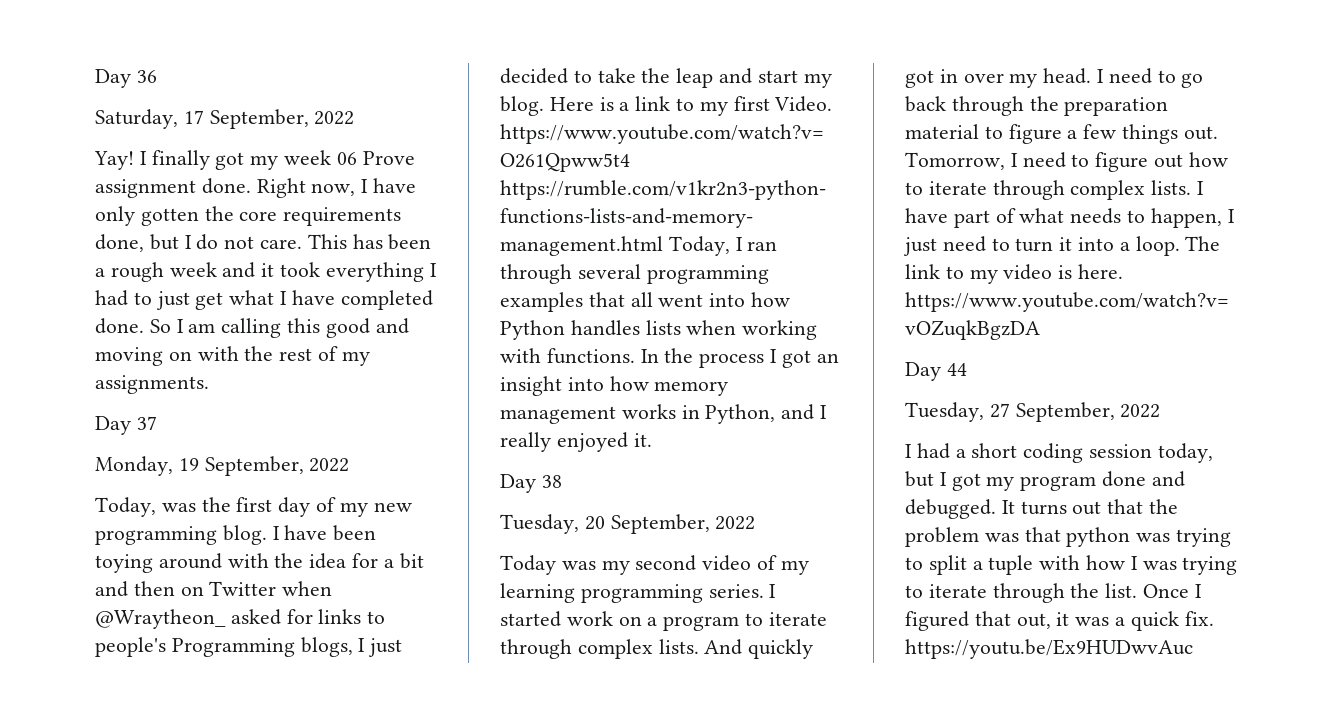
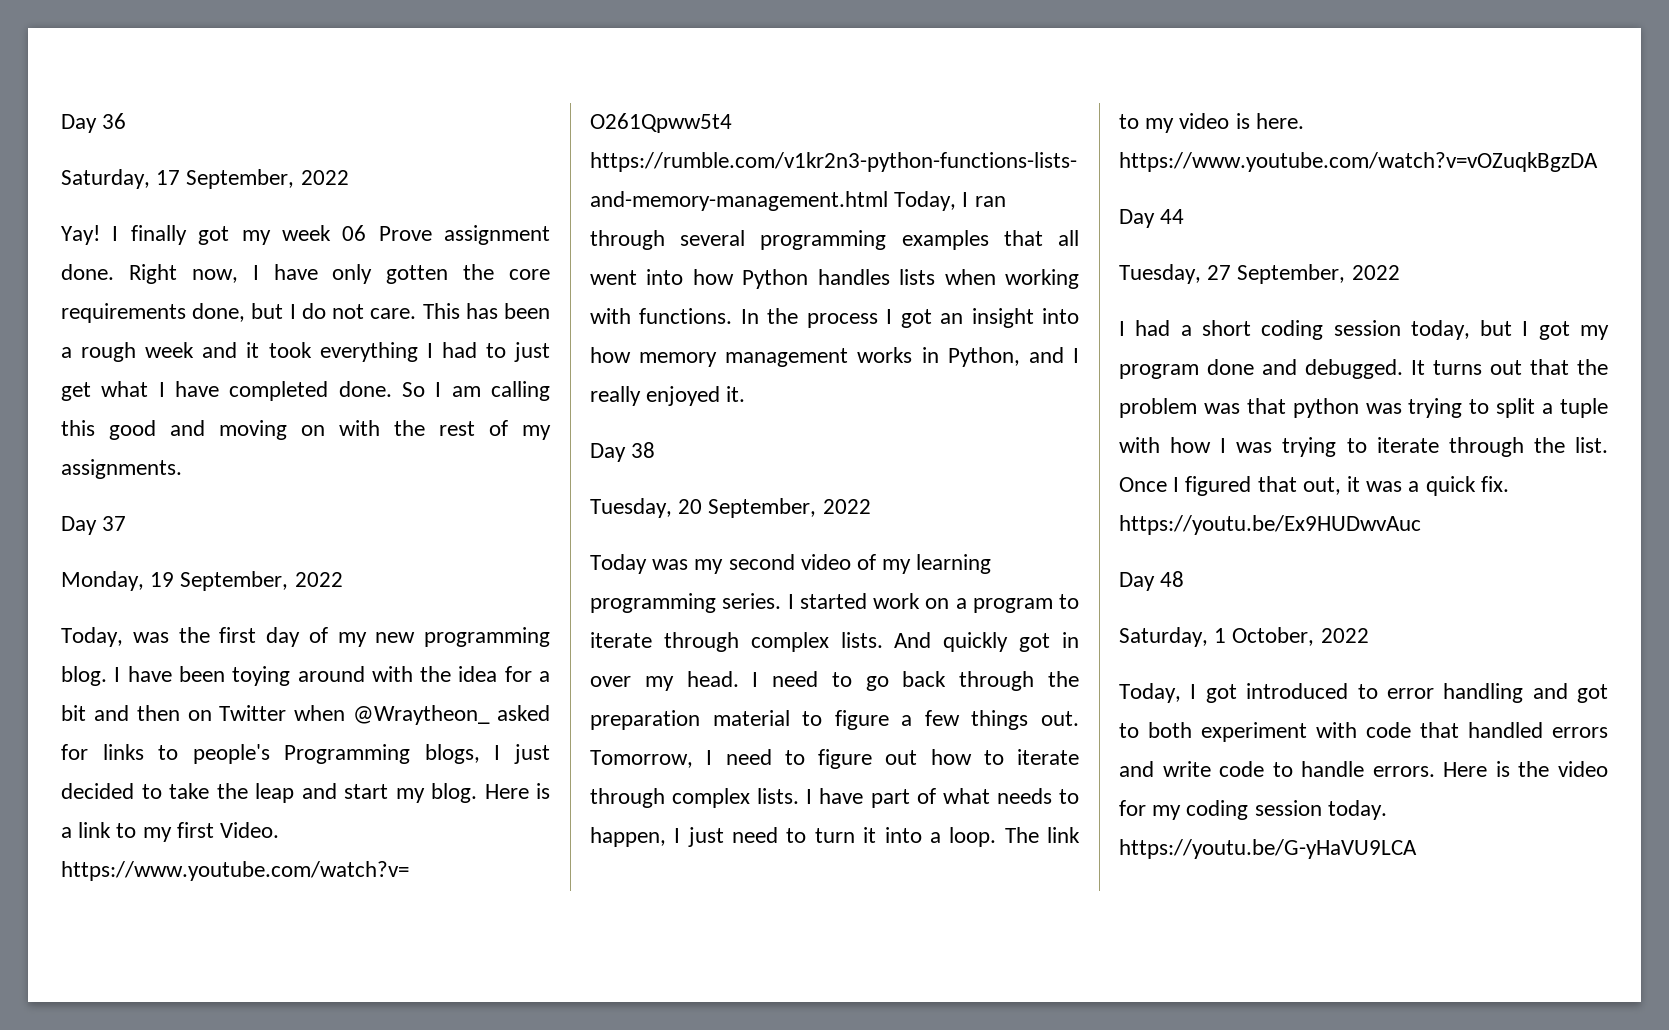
+ Day 48
+ Saturday, 1 October, 2022
+ Today, I got introduced to error handling and got to both experiment with code that handled errors and write code to handle errors. Here is the video for my coding session today. https://youtu.be/G-yHaVU9LCA

